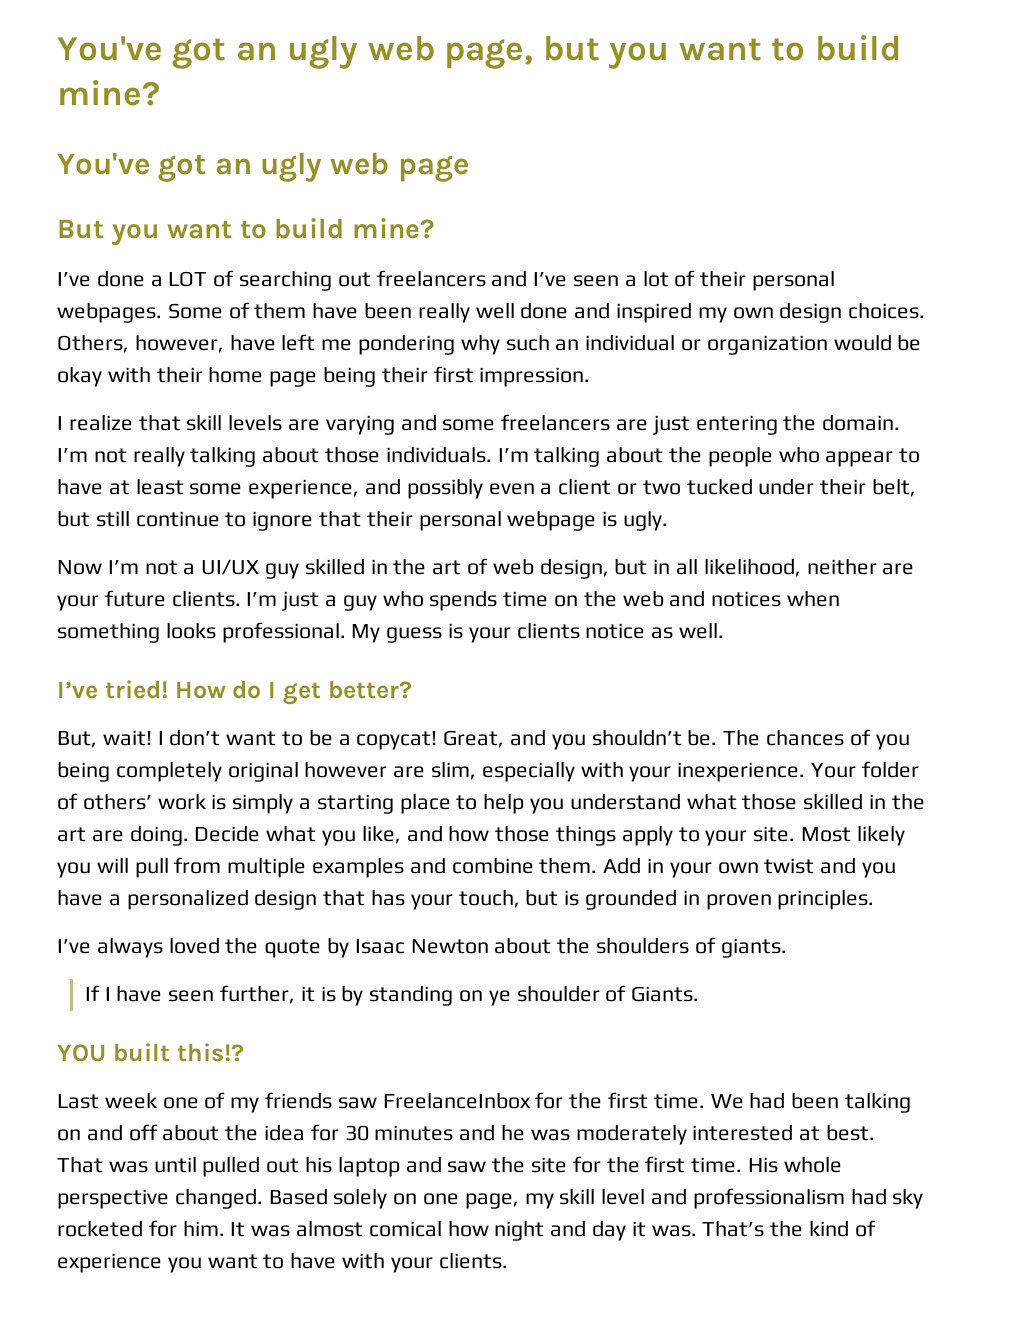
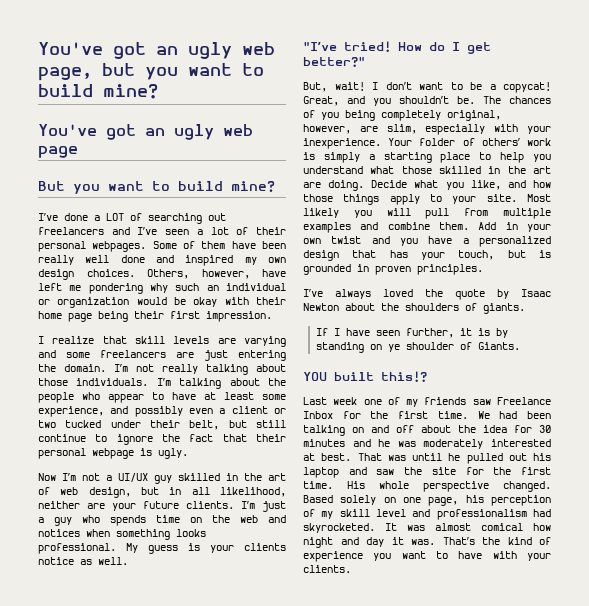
- I’m talking about the people who appear to have at least some experience, and possibly even a client or two tucked under their belt, but still continue to ignore that their personal webpage is ugly.
+ I’m talking about the people who appear to have at least some experience, and possibly even a client or two tucked under their belt, but still continue to ignore the fact that their personal webpage is ugly.
- I’ve tried!
+ "I’ve tried!
- How do I get better?
+ How do I get better?"
- The chances of you being completely original however are slim, especially with your inexperience.
+ The chances of you being completely original, however, are slim, especially with your inexperience.
- Last week one of my friends saw FreelanceInbox for the first time.
+ Last week one of my friends saw Freelance Inbox for the first time.
- That was until pulled out his laptop and saw the site for the first time.
+ That was until he pulled out his laptop and saw the site for the first time.
- Based solely on one page, my skill level and professionalism had sky rocketed for him.
+ Based solely on one page, his perception of my skill level and professionalism had skyrocketed.

